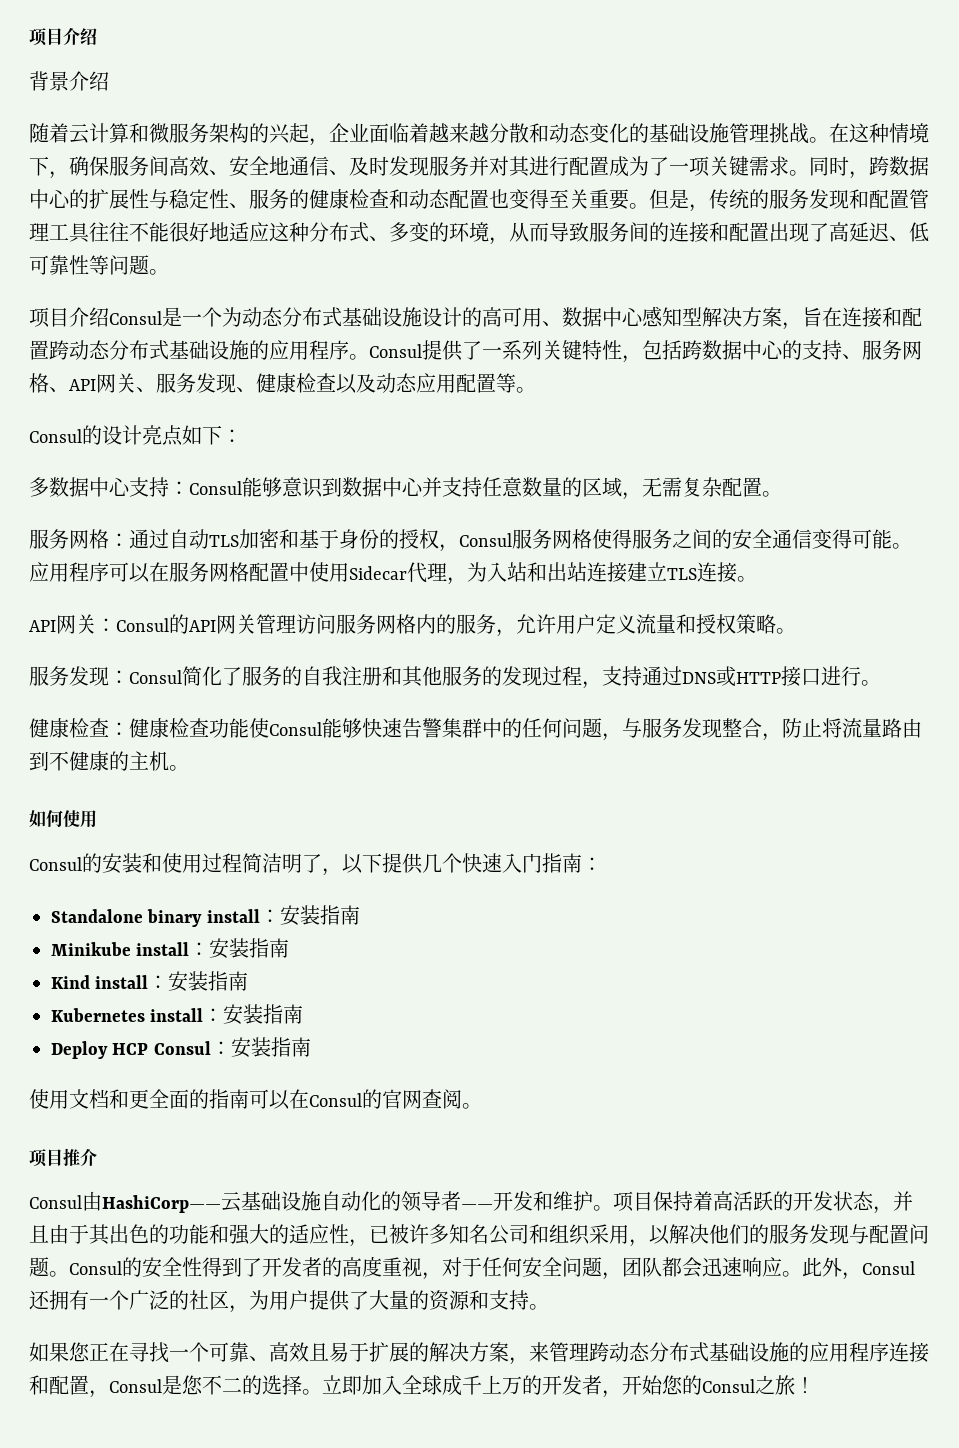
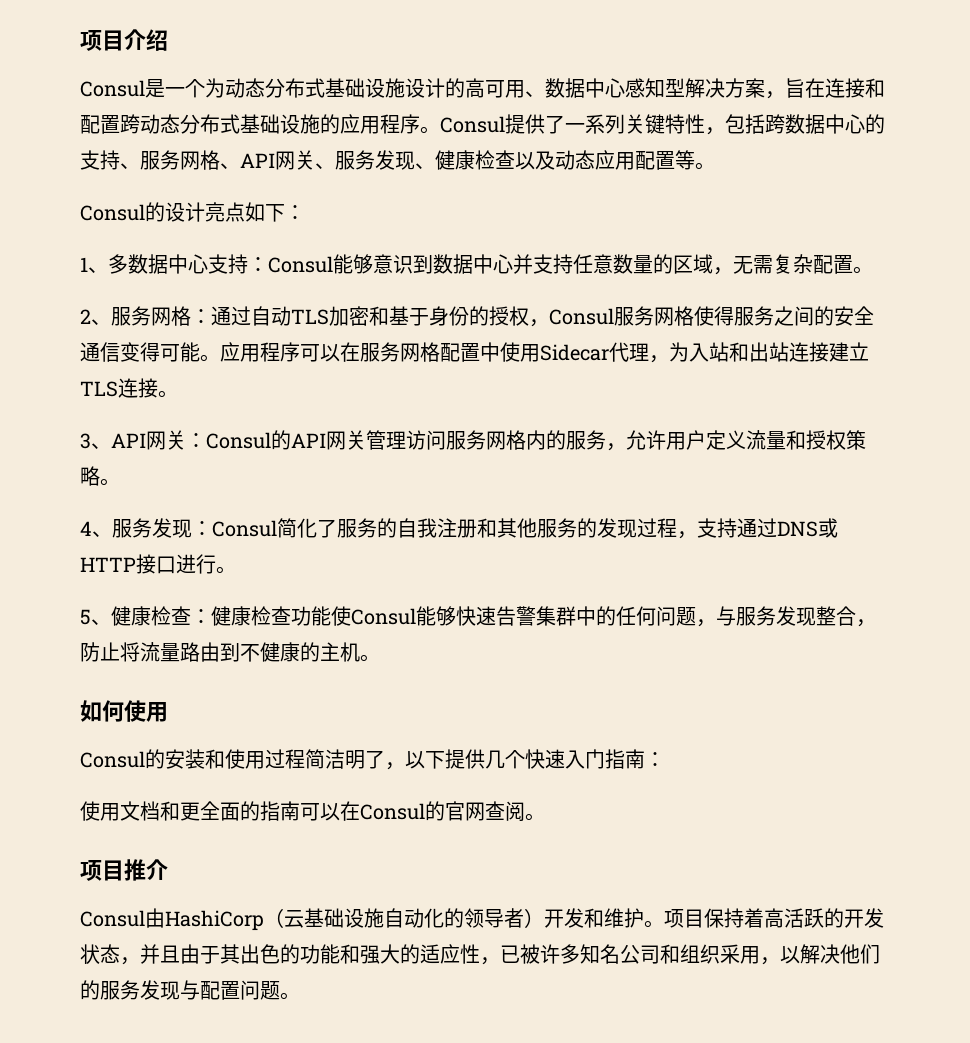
- 背景介绍
- 随着云计算和微服务架构的兴起，企业面临着越来越分散和动态变化的基础设施管理挑战。在这种情境下，确保服务间高效、安全地通信、及时发现服务并对其进行配置成为了一项关键需求。同时，跨数据中心的扩展性与稳定性、服务的健康检查和动态配置也变得至关重要。但是，传统的服务发现和配置管理工具往往不能很好地适应这种分布式、多变的环境，从而导致服务间的连接和配置出现了高延迟、低可靠性等问题。
- 项目介绍Consul是一个为动态分布式基础设施设计的高可用、数据中心感知型解决方案，旨在连接和配置跨动态分布式基础设施的应用程序。
+ Consul是一个为动态分布式基础设施设计的高可用、数据中心感知型解决方案，旨在连接和配置跨动态分布式基础设施的应用程序。
- 多数据中心支持：Consul能够意识到数据中心并支持任意数量的区域，无需复杂配置。
+ 1、多数据中心支持：Consul能够意识到数据中心并支持任意数量的区域，无需复杂配置。
- 服务网格：通过自动TLS加密和基于身份的授权，Consul服务网格使得服务之间的安全通信变得可能。
+ 2、服务网格：通过自动TLS加密和基于身份的授权，Consul服务网格使得服务之间的安全通信变得可能。
- API网关：Consul的API网关管理访问服务网格内的服务，允许用户定义流量和授权策略。
+ 3、API网关：Consul的API网关管理访问服务网格内的服务，允许用户定义流量和授权策略。
- 服务发现：Consul简化了服务的自我注册和其他服务的发现过程，支持通过DNS或HTTP接口进行。
+ 4、服务发现：Consul简化了服务的自我注册和其他服务的发现过程，支持通过DNS或HTTP接口进行。
- 健康检查：健康检查功能使Consul能够快速告警集群中的任何问题，与服务发现整合，防止将流量路由到不健康的主机。
+ 5、健康检查：健康检查功能使Consul能够快速告警集群中的任何问题，与服务发现整合，防止将流量路由到不健康的主机。
- Standalone binary install：安装指南
- Minikube install：安装指南
- Kind install：安装指南
- Kubernetes install：安装指南
- Deploy HCP Consul：安装指南
- Consul由HashiCorp——云基础设施自动化的领导者——开发和维护。
+ Consul由HashiCorp（云基础设施自动化的领导者）开发和维护。
- Consul的安全性得到了开发者的高度重视，对于任何安全问题，团队都会迅速响应。此外，Consul还拥有一个广泛的社区，为用户提供了大量的资源和支持。
- 如果您正在寻找一个可靠、高效且易于扩展的解决方案，来管理跨动态分布式基础设施的应用程序连接和配置，Consul是您不二的选择。立即加入全球成千上万的开发者，开始您的Consul之旅！

